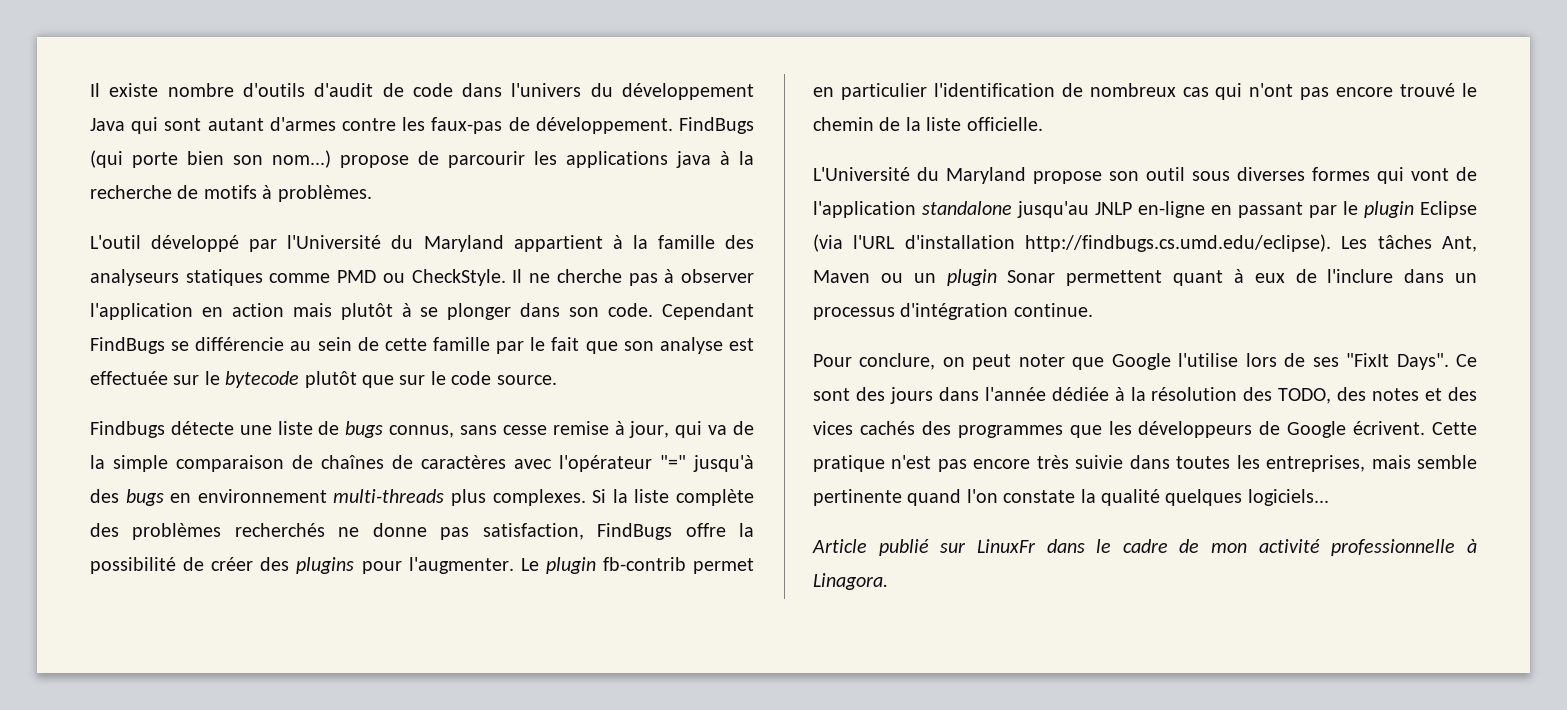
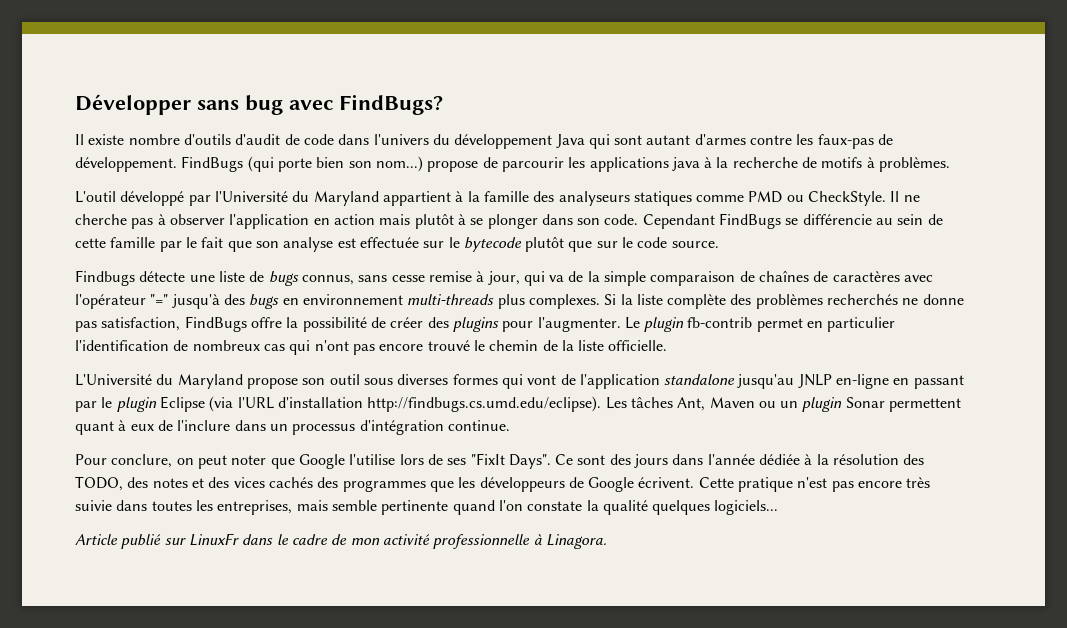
+ Développer sans bug avec FindBugs?

